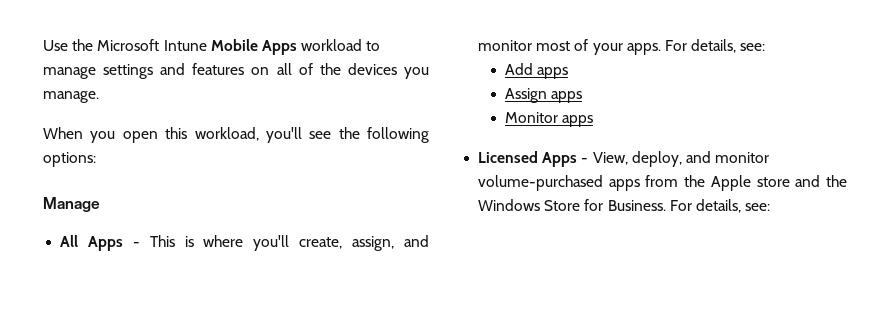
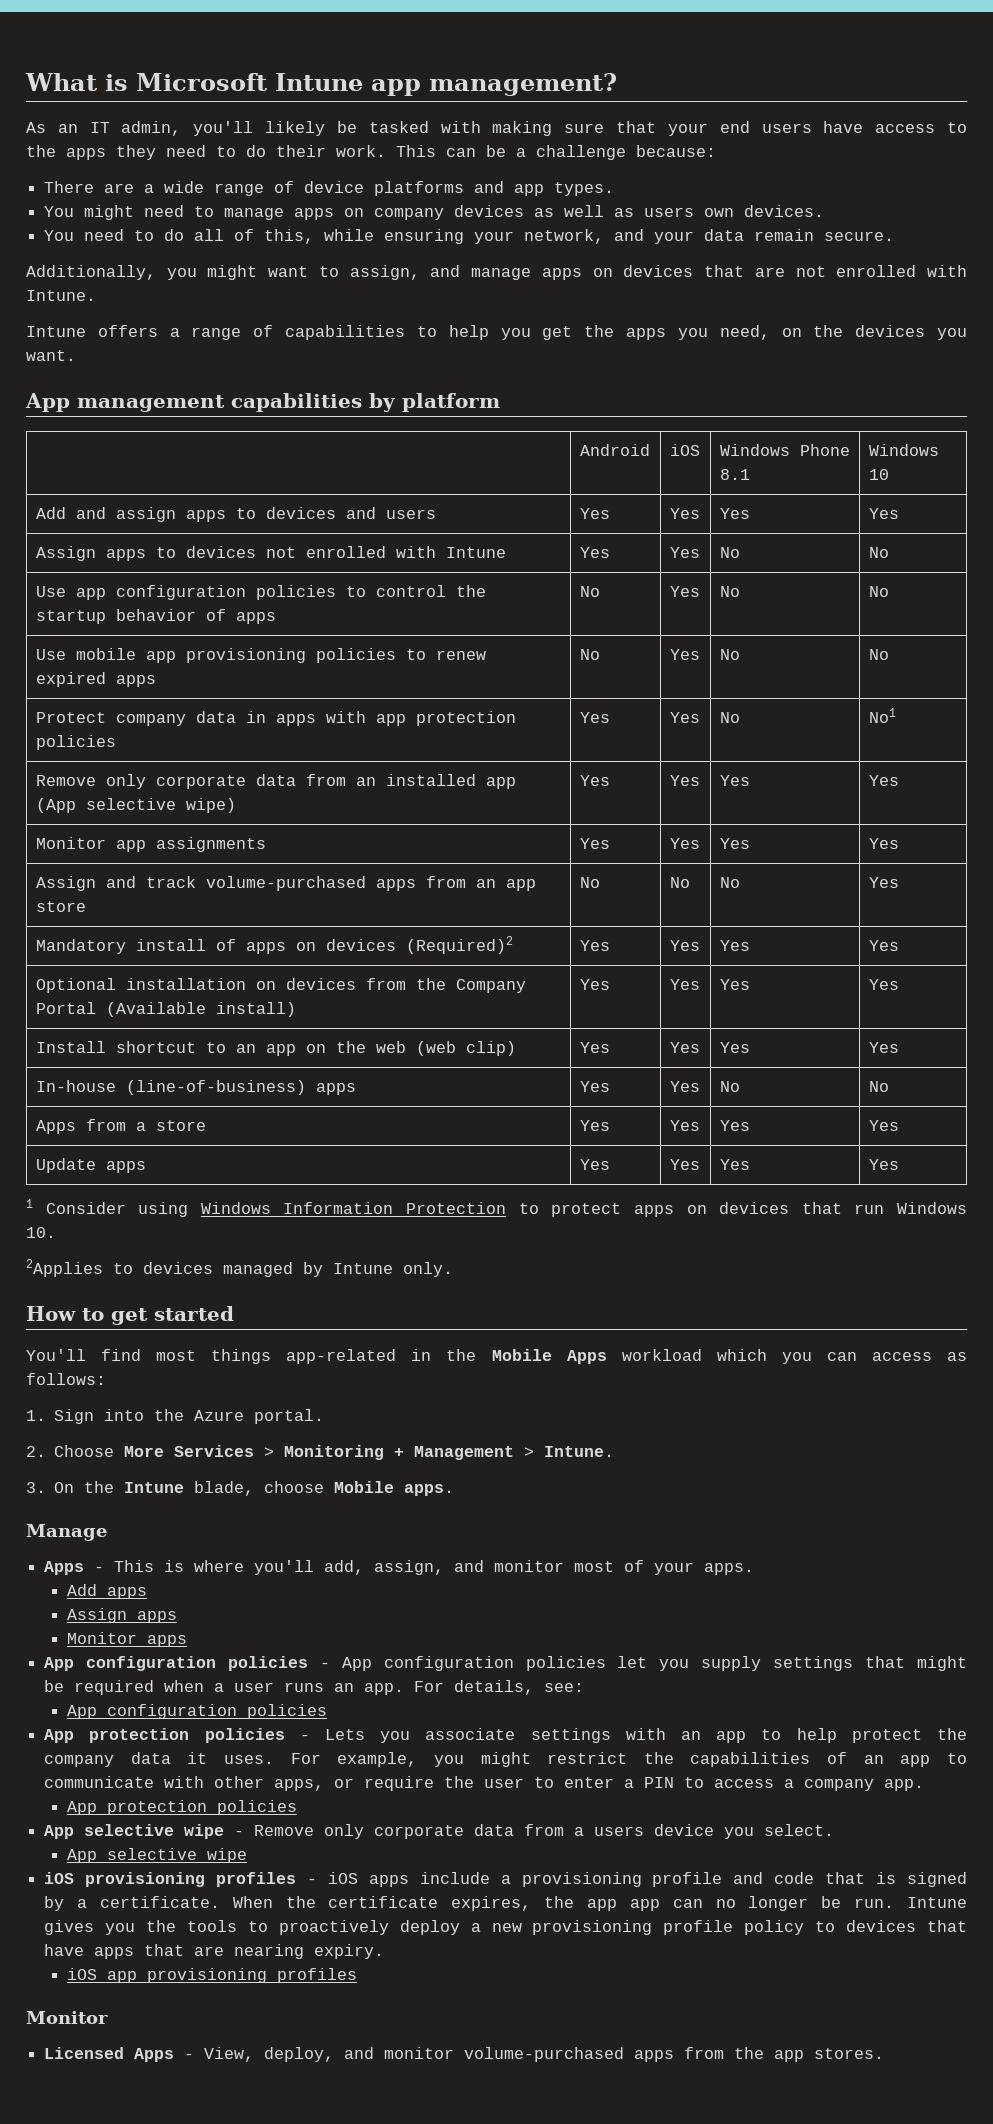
- Use the Microsoft Intune Mobile Apps workload to manage settings and features on all of the devices you manage.
- When you open this workload, you'll see the following options:
+ What is Microsoft Intune app management?
+ As an IT admin, you'll likely be tasked with making sure that your end users have access to the apps they need to do their work. This can be a challenge because:
+ There are a wide range of device platforms and app types.
+ You might need to manage apps on company devices as well as users own devices.
+ You need to do all of this, while ensuring your network, and your data remain secure.
+ Additionally, you might want to assign, and manage apps on devices that are not enrolled with Intune.
+ Intune offers a range of capabilities to help you get the apps you need, on the devices you want.
+ App management capabilities by platform
+ | Android | iOS | Windows Phone 8.1 | Windows 10
+ Add and assign apps to devices and users | Yes | Yes | Yes | Yes
+ Assign apps to devices not enrolled with Intune | Yes | Yes | No | No
+ Use app configuration policies to control the startup behavior of apps | No | Yes | No | No
+ Use mobile app provisioning policies to renew expired apps | No | Yes | No | No
+ Protect company data in apps with app protection policies | Yes | Yes | No | No1
+ Remove only corporate data from an installed app (App selective wipe) | Yes | Yes | Yes | Yes
+ Monitor app assignments | Yes | Yes | Yes | Yes
+ Assign and track volume-purchased apps from an app store | No | No | No | Yes
+ Mandatory install of apps on devices (Required)2 | Yes | Yes | Yes | Yes
+ Optional installation on devices from the Company Portal (Available install) | Yes | Yes | Yes | Yes
+ Install shortcut to an app on the web (web clip) | Yes | Yes | Yes | Yes
+ In-house (line-of-business) apps | Yes | Yes | No | No
+ Apps from a store | Yes | Yes | Yes | Yes
+ Update apps | Yes | Yes | Yes | Yes
+ 1 Consider using Windows Information Protection to protect apps on devices that run Windows 10.
+ 2Applies to devices managed by Intune only.
+ How to get started
+ You'll find most things app-related in the Mobile Apps workload which you can access as follows:
+ 1. Sign into the Azure portal.
+ 2. Choose More Services > Monitoring + Management > Intune.
+ 3. On the Intune blade, choose Mobile apps.
- All Apps - This is where you'll create, assign, and monitor most of your apps. For details, see:
+ Apps - This is where you'll add, assign, and monitor most of your apps.
+ App configuration policies - App configuration policies let you supply settings that might be required when a user runs an app. For details, see:
+ App configuration policies
+ App protection policies - Lets you associate settings with an app to help protect the company data it uses. For example, you might restrict the capabilities of an app to communicate with other apps, or require the user to enter a PIN to access a company app.
+ App protection policies
+ App selective wipe - Remove only corporate data from a users device you select.
+ App selective wipe
+ iOS provisioning profiles - iOS apps include a provisioning profile and code that is signed by a certificate. When the certificate expires, the app app can no longer be run. Intune gives you the tools to proactively deploy a new provisioning profile policy to devices that have apps that are nearing expiry.
+ iOS app provisioning profiles
+ Monitor
- Licensed Apps - View, deploy, and monitor volume-purchased apps from the Apple store and the Windows Store for Business. For details, see:
+ Licensed Apps - View, deploy, and monitor volume-purchased apps from the app stores.

